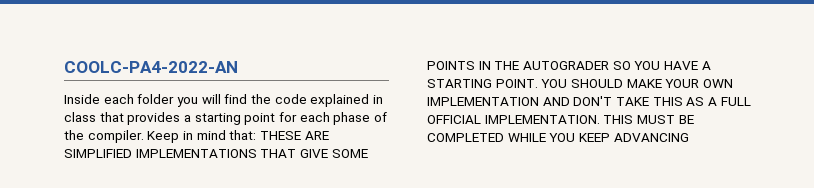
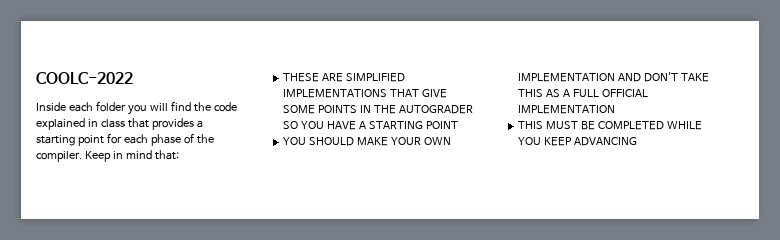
- COOLC-PA4-2022-AN
+ COOLC-2022
- Keep in mind that: THESE ARE SIMPLIFIED IMPLEMENTATIONS THAT GIVE SOME POINTS IN THE AUTOGRADER SO YOU HAVE A STARTING POINT. YOU SHOULD MAKE YOUR OWN IMPLEMENTATION AND DON'T TAKE THIS AS A FULL OFFICIAL IMPLEMENTATION. THIS MUST BE COMPLETED WHILE YOU KEEP ADVANCING
+ Keep in mind that:
+ THESE ARE SIMPLIFIED IMPLEMENTATIONS THAT GIVE SOME POINTS IN THE AUTOGRADER SO YOU HAVE A STARTING POINT
+ YOU SHOULD MAKE YOUR OWN IMPLEMENTATION AND DON'T TAKE THIS AS A FULL OFFICIAL IMPLEMENTATION
+ THIS MUST BE COMPLETED WHILE YOU KEEP ADVANCING

